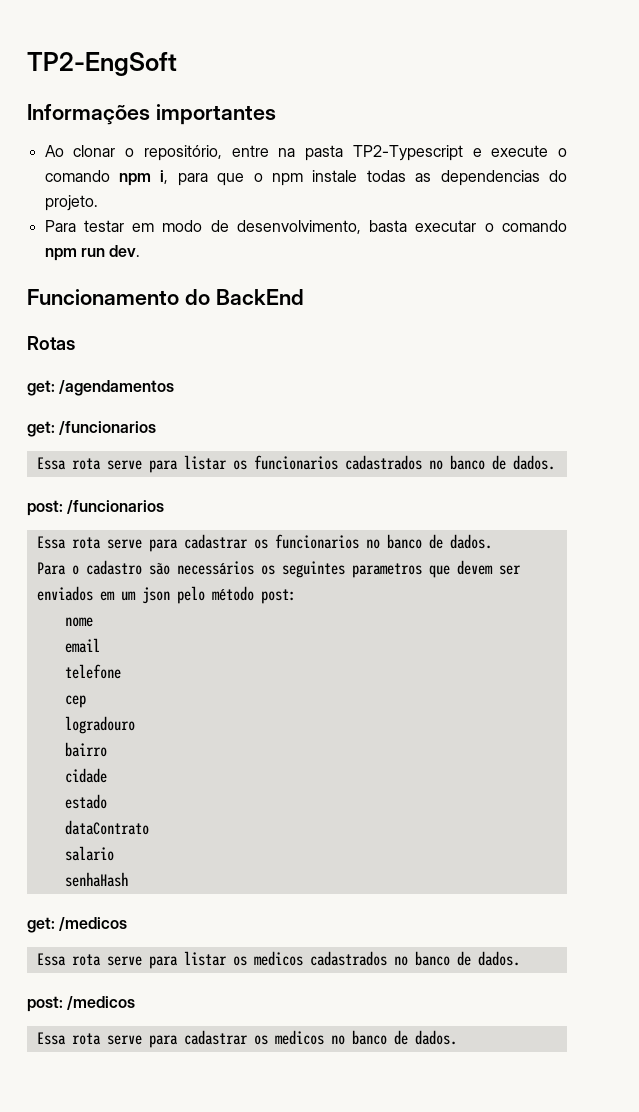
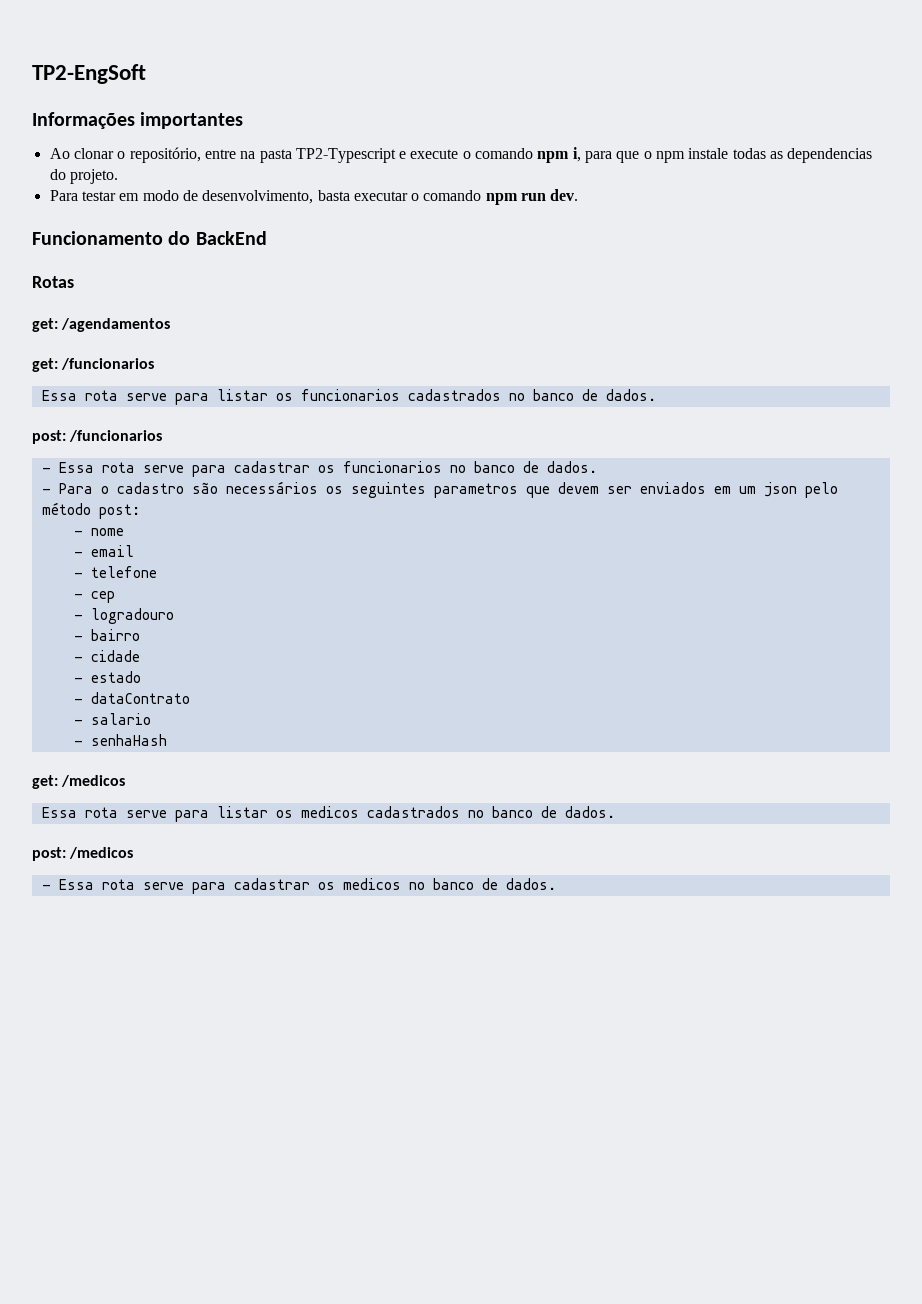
- Essa rota serve para cadastrar os funcionarios no banco de dados.
+ - Essa rota serve para cadastrar os funcionarios no banco de dados.
- Para o cadastro são necessários os seguintes parametros que devem ser enviados em um json pelo método post:
+ - Para o cadastro são necessários os seguintes parametros que devem ser enviados em um json pelo método post:
- nome
+ - nome
- email
+ - email
- telefone
+ - telefone
- cep
+ - cep
- logradouro
+ - logradouro
- bairro
+ - bairro
- cidade
+ - cidade
- estado
+ - estado
- dataContrato
+ - dataContrato
- salario
+ - salario
- senhaHash
+ - senhaHash
- Essa rota serve para cadastrar os medicos no banco de dados.
+ - Essa rota serve para cadastrar os medicos no banco de dados.

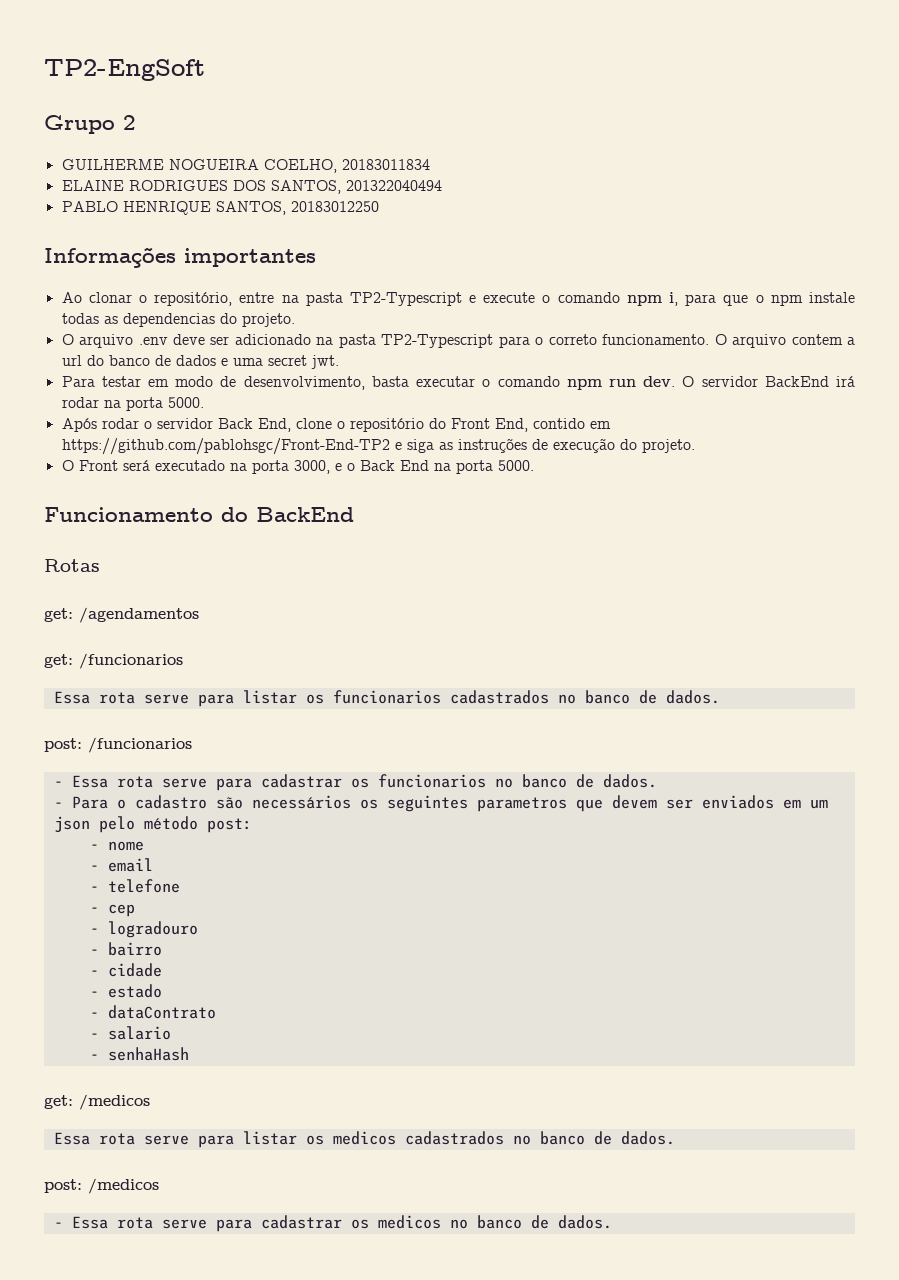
+ Grupo 2
+ GUILHERME NOGUEIRA COELHO, 20183011834
+ ELAINE RODRIGUES DOS SANTOS, 201322040494
+ PABLO HENRIQUE SANTOS, 20183012250
+ O arquivo .env deve ser adicionado na pasta TP2-Typescript para o correto funcionamento. O arquivo contem a url do banco de dados e uma secret jwt.
+ O servidor BackEnd irá rodar na porta 5000.
+ Após rodar o servidor Back End, clone o repositório do Front End, contido em https://github.com/pablohsgc/Front-End-TP2 e siga as instruções de execução do projeto.
+ O Front será executado na porta 3000, e o Back End na porta 5000.

